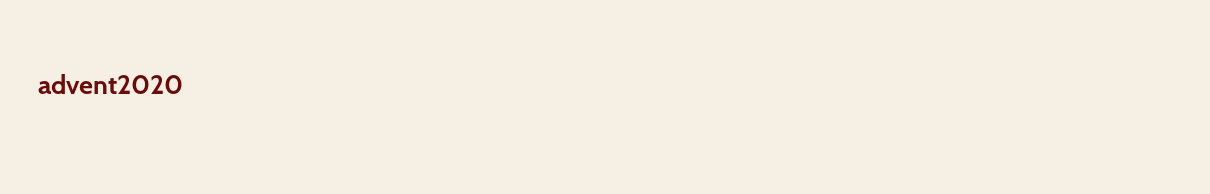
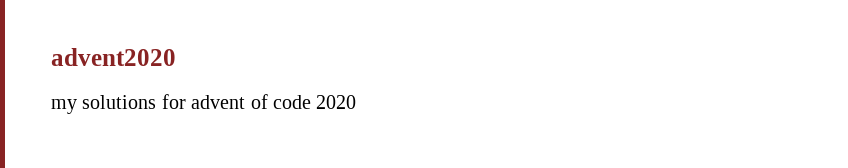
+ my solutions for advent of code 2020

